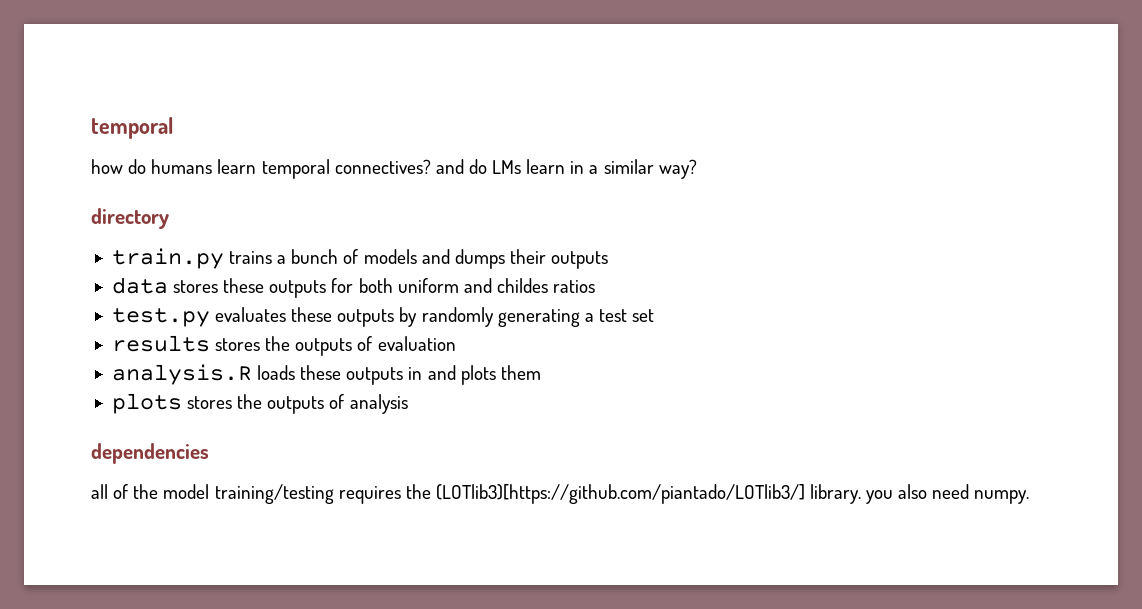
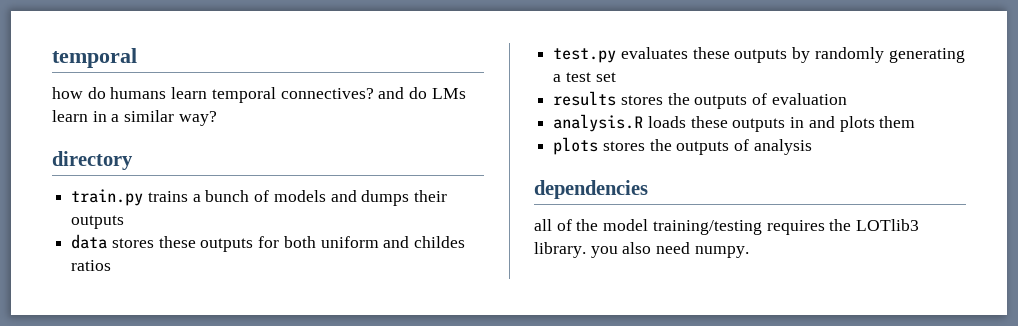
- all of the model training/testing requires the (LOTlib3)[https://github.com/piantado/LOTlib3/] library. you also need numpy.
+ all of the model training/testing requires the LOTlib3 library. you also need numpy.

